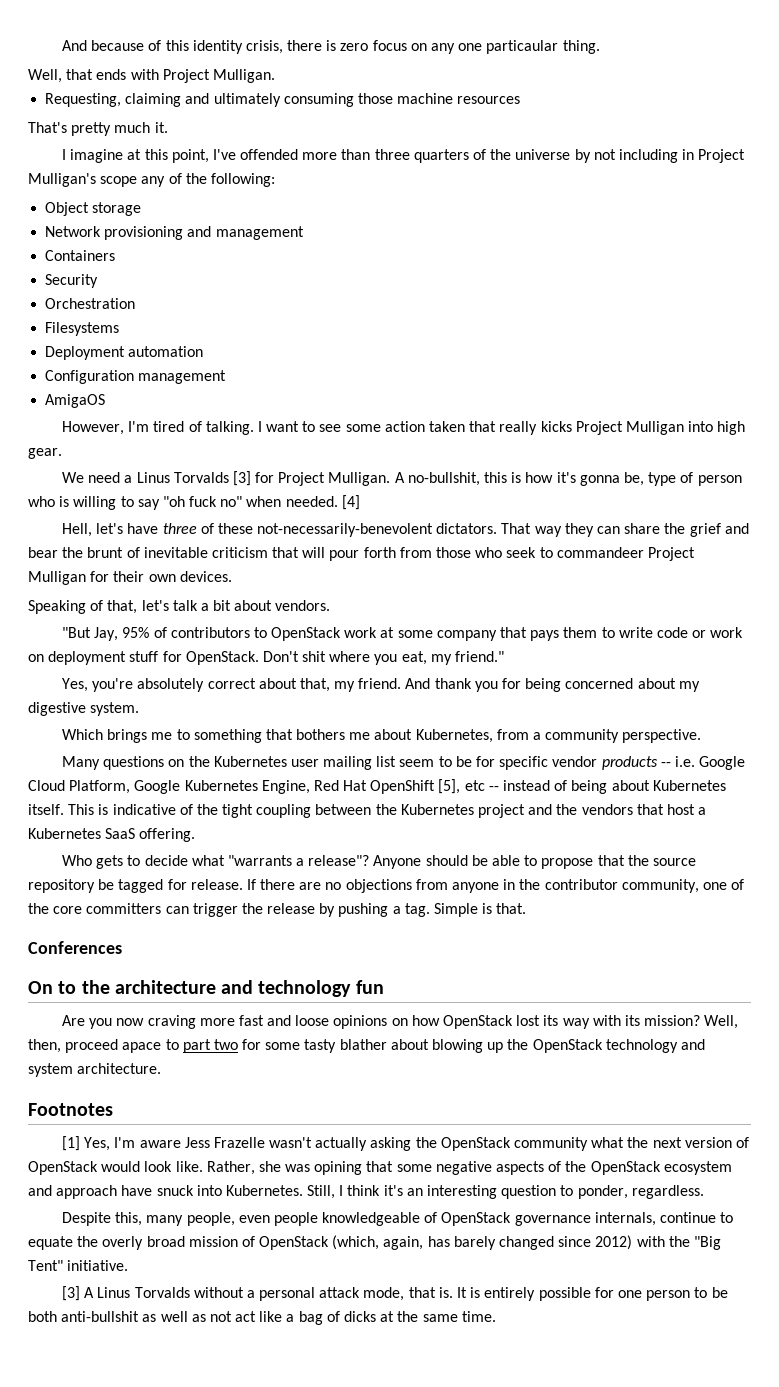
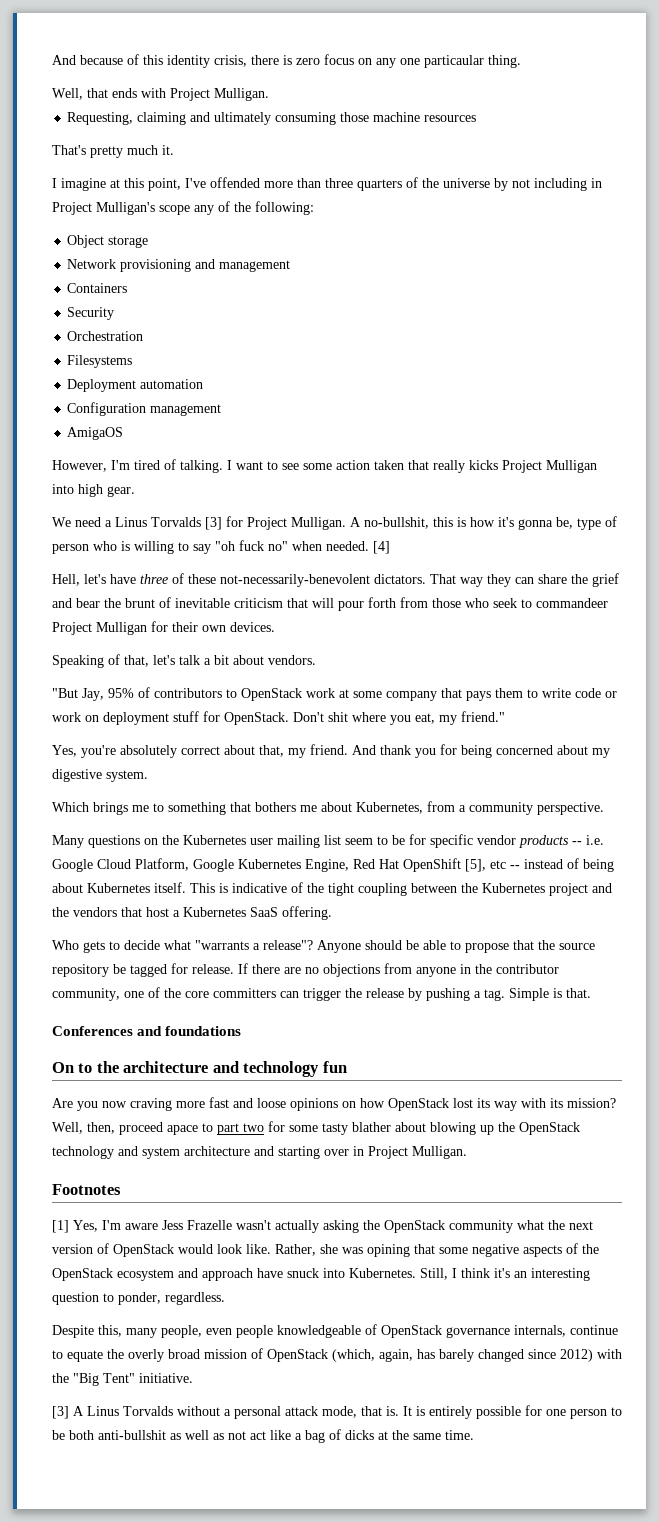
- Conferences
+ Conferences and foundations
- Well, then, proceed apace to part two for some tasty blather about blowing up the OpenStack technology and system architecture.
+ Well, then, proceed apace to part two for some tasty blather about blowing up the OpenStack technology and system architecture and starting over in Project Mulligan.

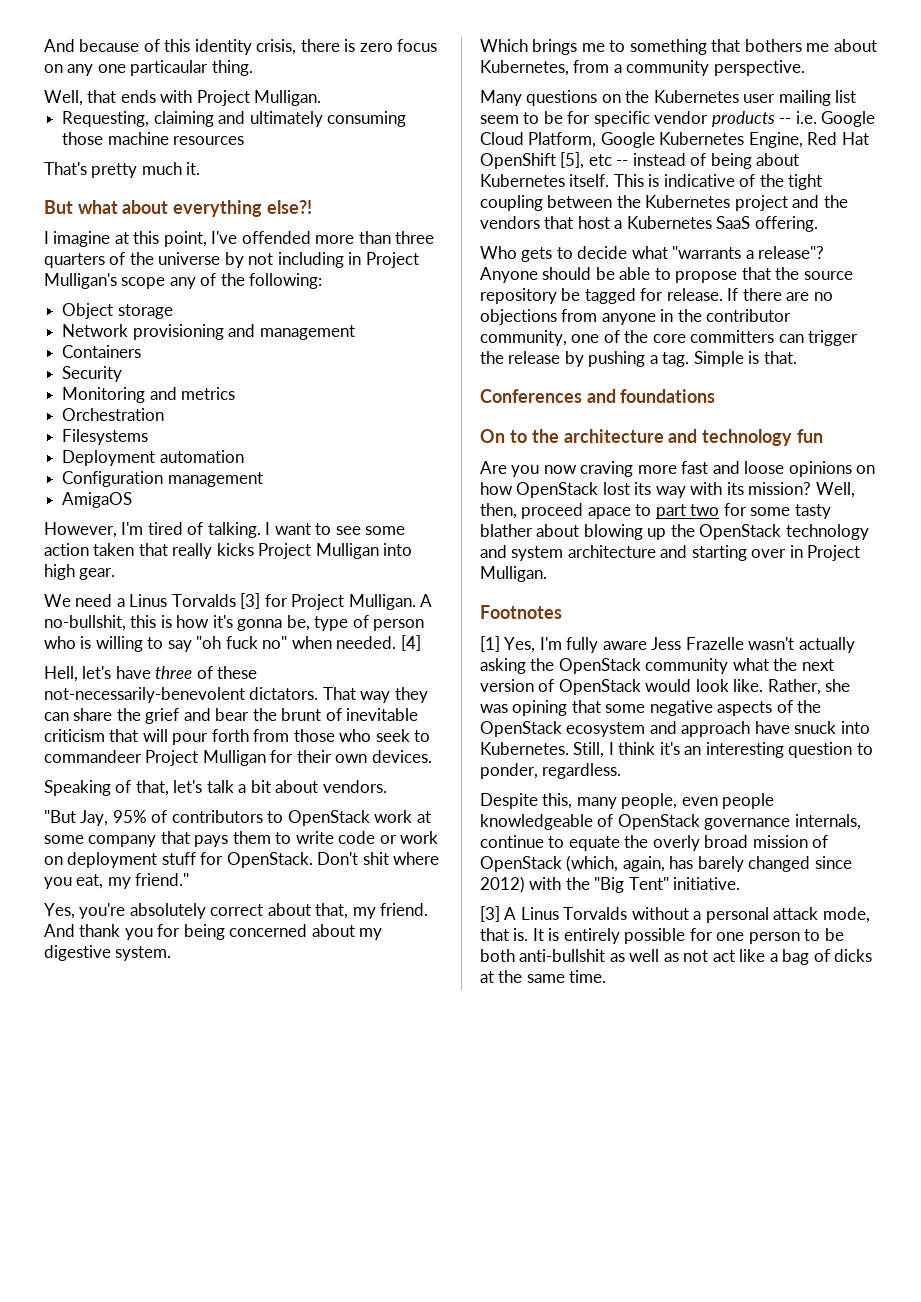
+ But what about everything else?!
+ Monitoring and metrics
- [1] Yes, I'm aware Jess Frazelle wasn't actually asking the OpenStack community what the next version of OpenStack would look like.
+ [1] Yes, I'm fully aware Jess Frazelle wasn't actually asking the OpenStack community what the next version of OpenStack would look like.

